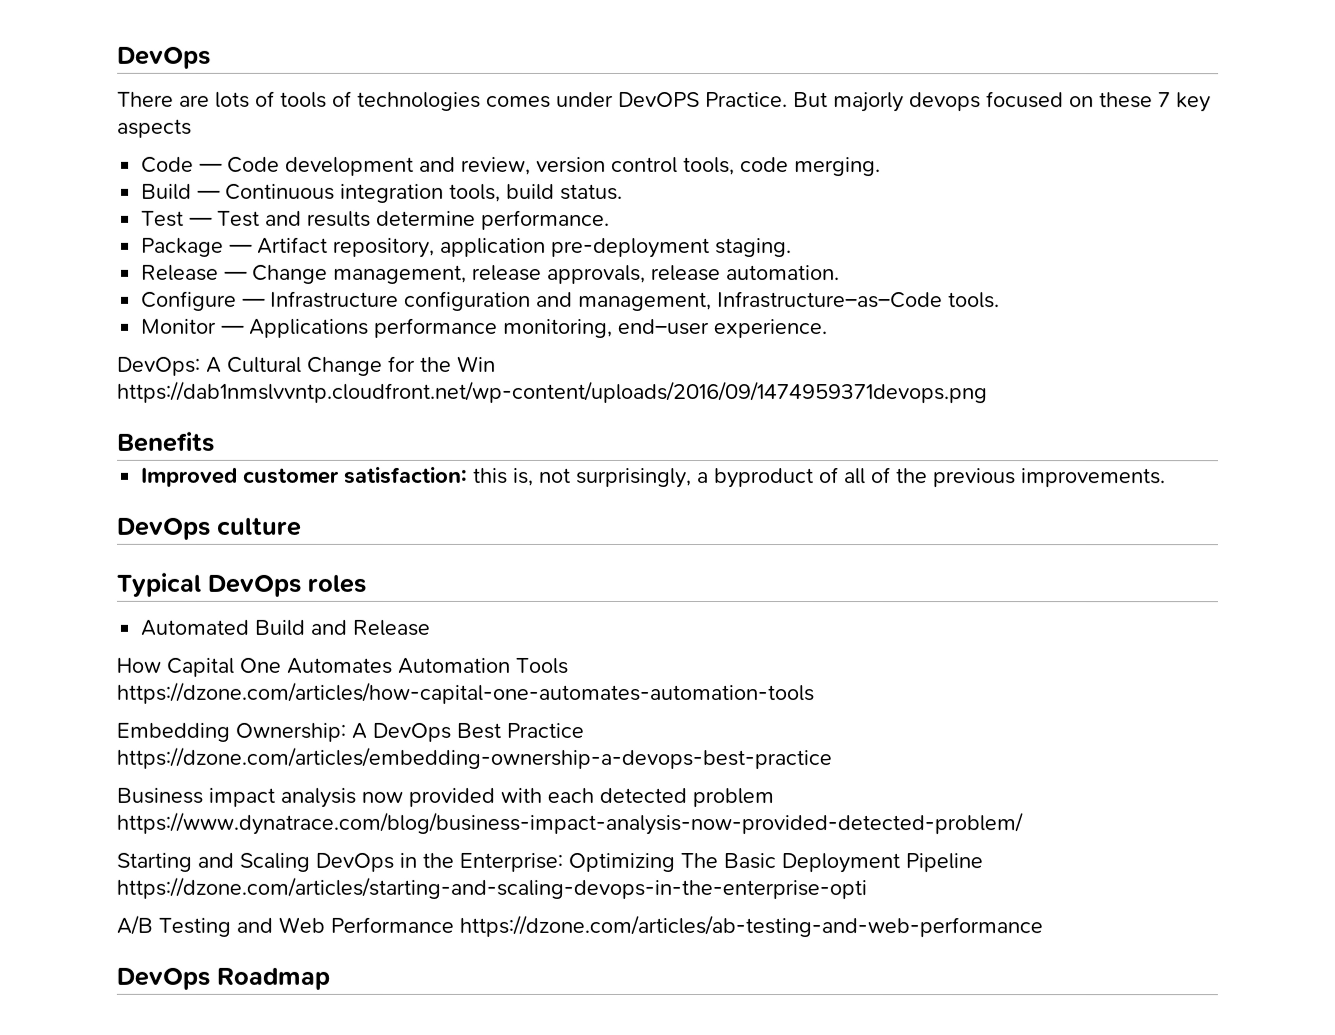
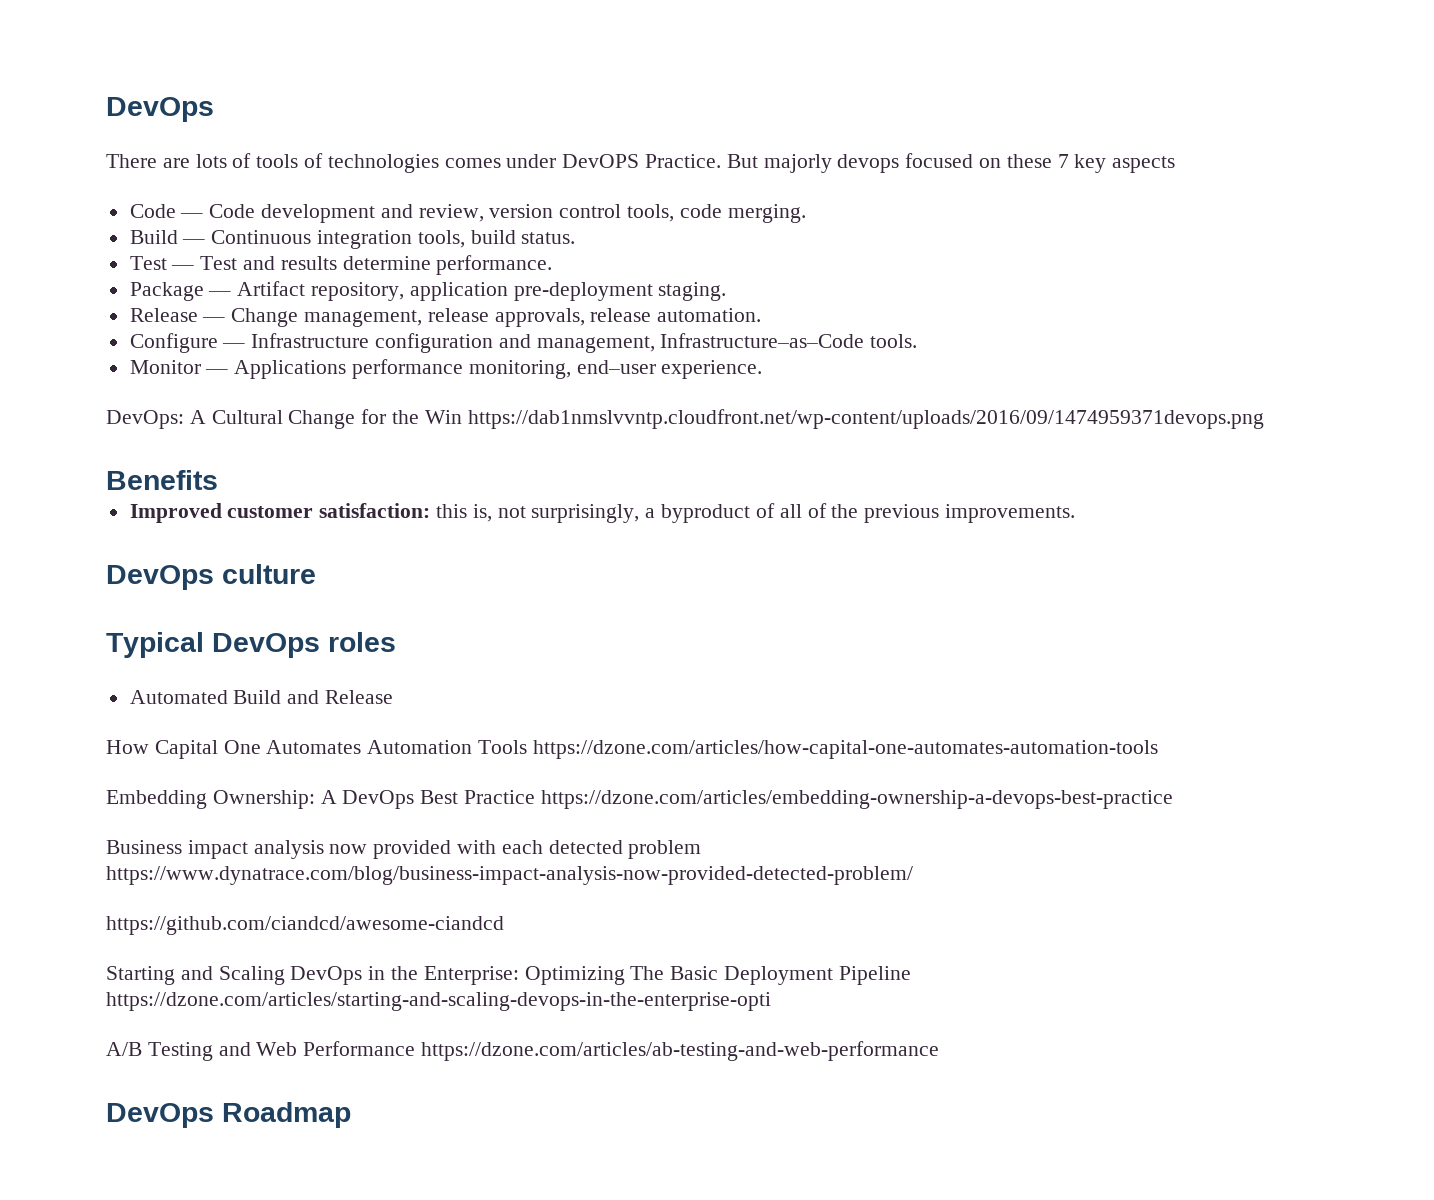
+ https://github.com/ciandcd/awesome-ciandcd

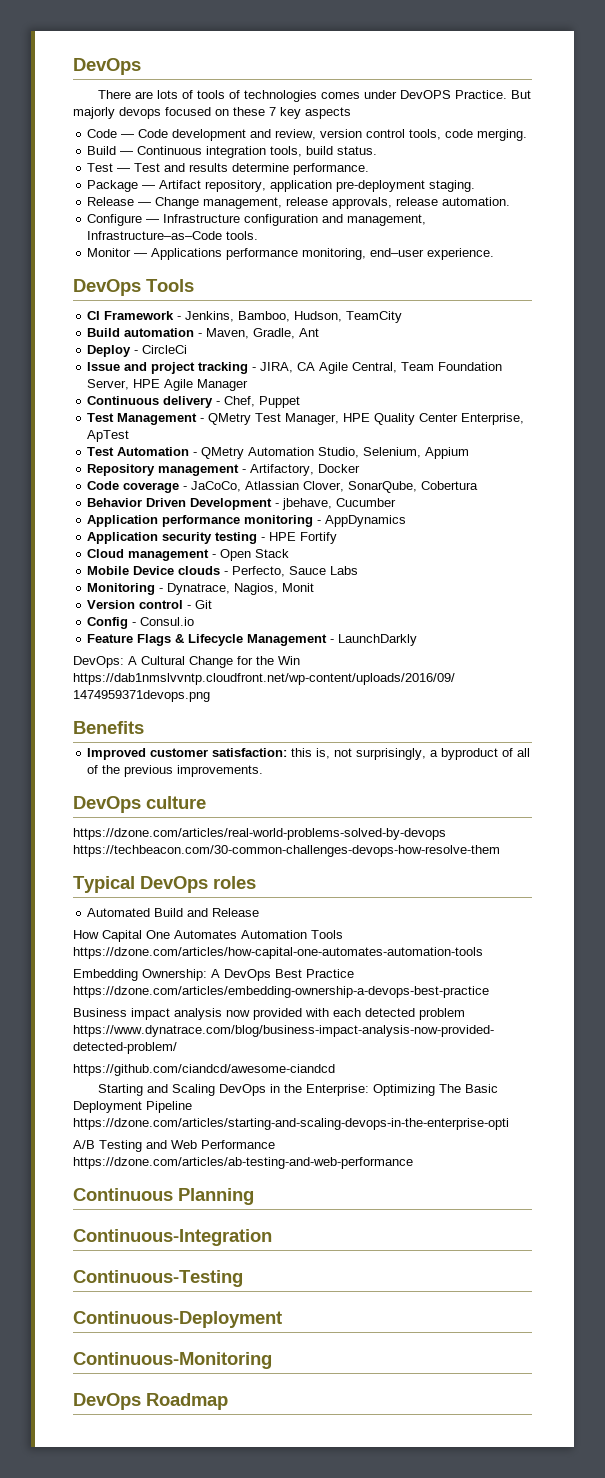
+ DevOps Tools
+ CI Framework - Jenkins, Bamboo, Hudson, TeamCity
+ Build automation - Maven, Gradle, Ant
+ Deploy - CircleCi
+ Issue and project tracking - JIRA, CA Agile Central, Team Foundation Server, HPE Agile Manager
+ Continuous delivery - Chef, Puppet
+ Test Management - QMetry Test Manager, HPE Quality Center Enterprise, ApTest
+ Test Automation - QMetry Automation Studio, Selenium, Appium
+ Repository management - Artifactory, Docker
+ Code coverage - JaCoCo, Atlassian Clover, SonarQube, Cobertura
+ Behavior Driven Development - jbehave, Cucumber
+ Application performance monitoring - AppDynamics
+ Application security testing - HPE Fortify
+ Cloud management - Open Stack
+ Mobile Device clouds - Perfecto, Sauce Labs
+ Monitoring - Dynatrace, Nagios, Monit
+ Version control - Git
+ Config - Consul.io
+ Feature Flags & Lifecycle Management - LaunchDarkly
+ https://dzone.com/articles/real-world-problems-solved-by-devops https://techbeacon.com/30-common-challenges-devops-how-resolve-them
+ Continuous Planning
+ Continuous-Integration
+ Continuous-Testing
+ Continuous-Deployment
+ Continuous-Monitoring

